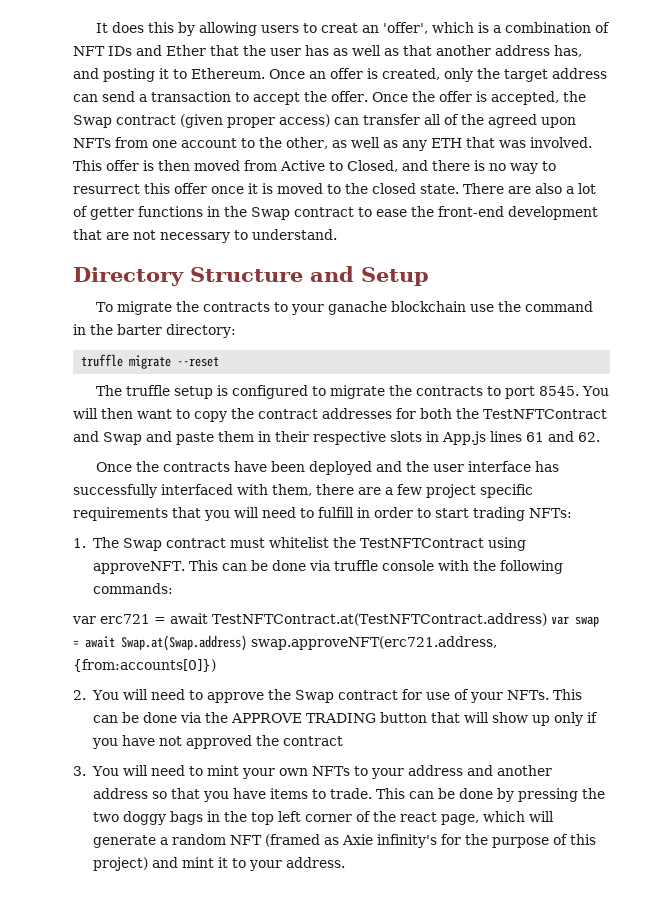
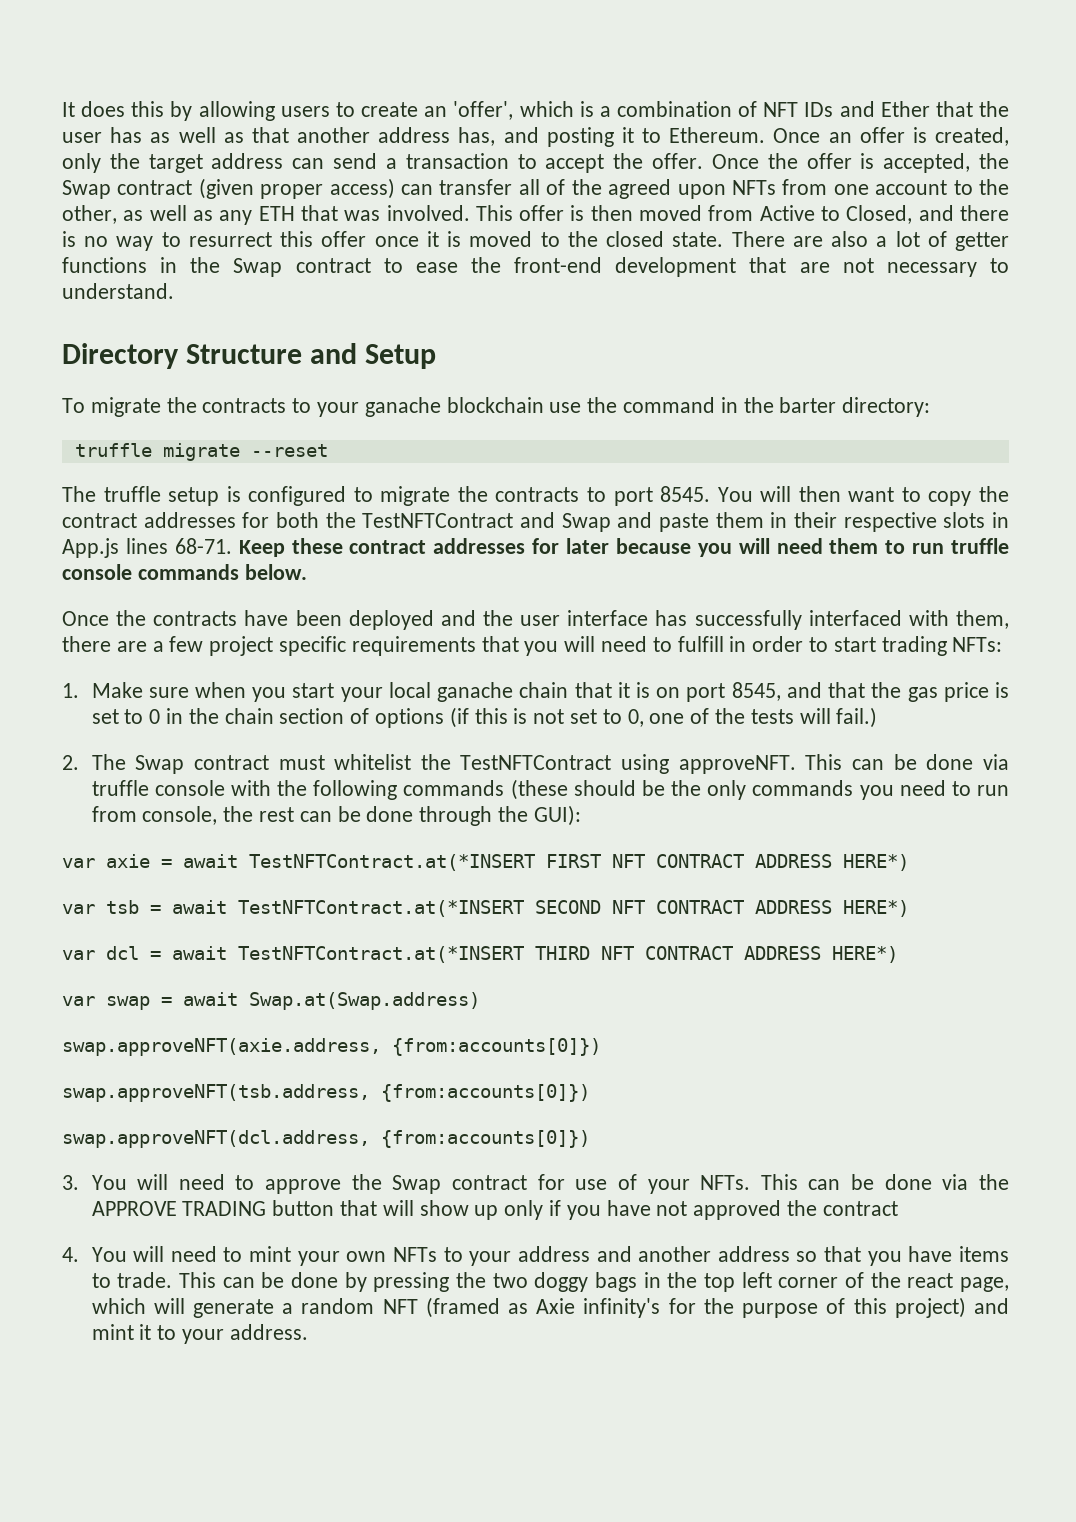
- It does this by allowing users to creat an 'offer', which is a combination of NFT IDs and Ether that the user has as well as that another address has, and posting it to Ethereum.
+ It does this by allowing users to create an 'offer', which is a combination of NFT IDs and Ether that the user has as well as that another address has, and posting it to Ethereum.
- You will then want to copy the contract addresses for both the TestNFTContract and Swap and paste them in their respective slots in App.js lines 61 and 62.
+ You will then want to copy the contract addresses for both the TestNFTContract and Swap and paste them in their respective slots in App.js lines 68-71. Keep these contract addresses for later because you will need them to run truffle console commands below.
- 1. The Swap contract must whitelist the TestNFTContract using approveNFT.
+ 1. Make sure when you start your local ganache chain that it is on port 8545, and that the gas price is set to 0 in the chain section of options (if this is not set to 0, one of the tests will fail.)
+ 2. The Swap contract must whitelist the TestNFTContract using approveNFT.
- This can be done via truffle console with the following commands:
- var erc721 = await TestNFTContract.at(TestNFTContract.address) var swap = await Swap.at(Swap.address) swap.approveNFT(erc721.address, {from:accounts[0]})
- 2. You will need to approve the Swap contract for use of your NFTs.
+ This can be done via truffle console with the following commands (these should be the only commands you need to run from console, the rest can be done through the GUI):
+ var axie = await TestNFTContract.at(*INSERT FIRST NFT CONTRACT ADDRESS HERE*)
+ var tsb = await TestNFTContract.at(*INSERT SECOND NFT CONTRACT ADDRESS HERE*)
+ var dcl = await TestNFTContract.at(*INSERT THIRD NFT CONTRACT ADDRESS HERE*)
+ var swap = await Swap.at(Swap.address)
+ swap.approveNFT(axie.address, {from:accounts[0]})
+ swap.approveNFT(tsb.address, {from:accounts[0]})
+ swap.approveNFT(dcl.address, {from:accounts[0]})
+ 3. You will need to approve the Swap contract for use of your NFTs.
- 3. You will need to mint your own NFTs to your address and another address so that you have items to trade.
+ 4. You will need to mint your own NFTs to your address and another address so that you have items to trade.

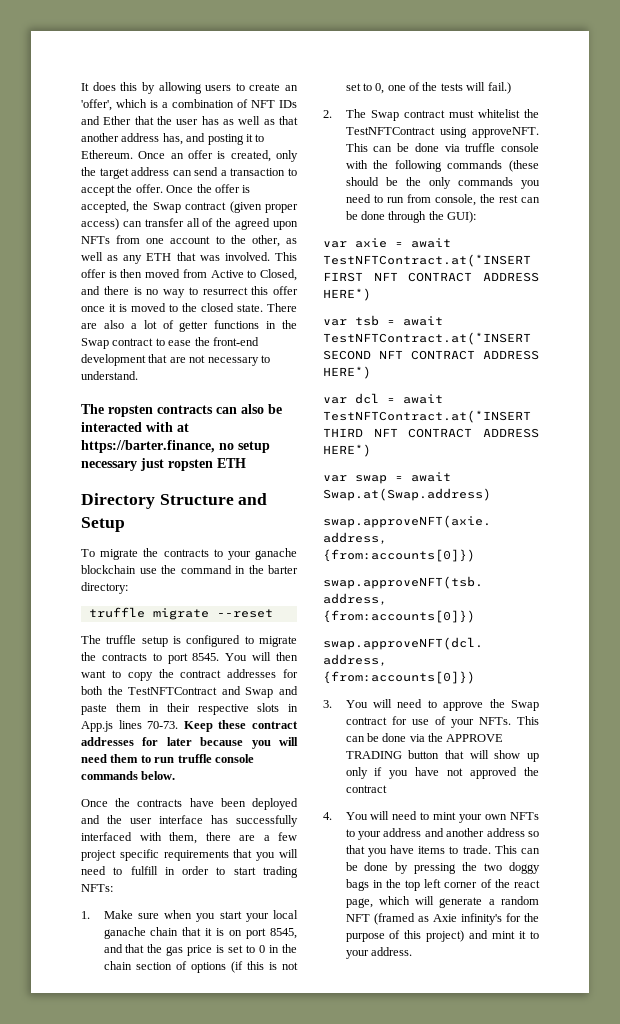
+ The ropsten contracts can also be interacted with at https://barter.finance, no setup necessary just ropsten ETH
- You will then want to copy the contract addresses for both the TestNFTContract and Swap and paste them in their respective slots in App.js lines 68-71.
+ You will then want to copy the contract addresses for both the TestNFTContract and Swap and paste them in their respective slots in App.js lines 70-73.

